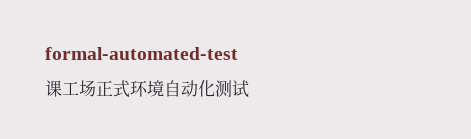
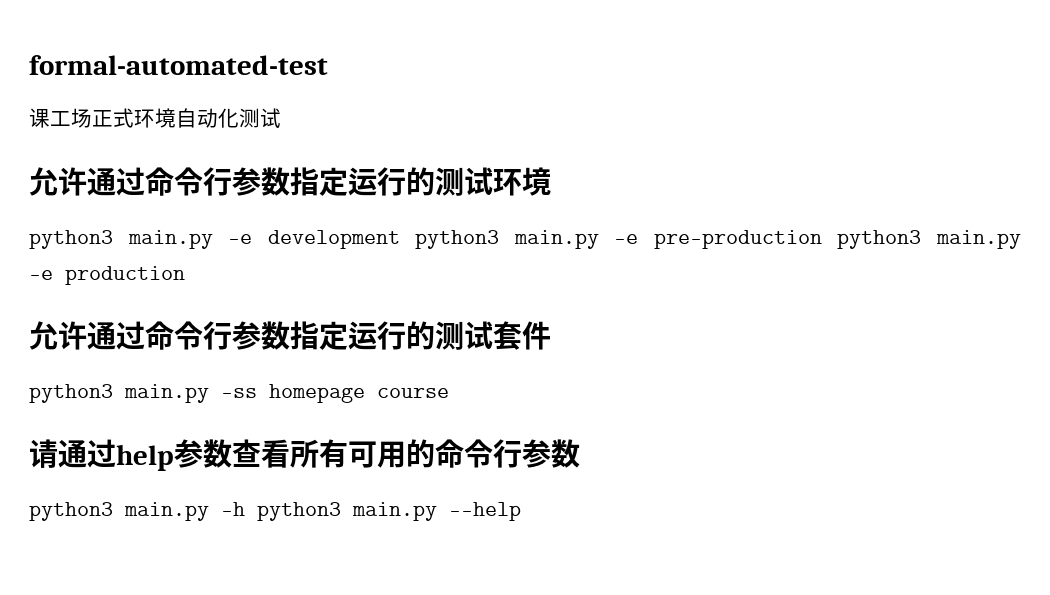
+ 允许通过命令行参数指定运行的测试环境
+ python3 main.py -e development python3 main.py -e pre-production python3 main.py -e production
+ 允许通过命令行参数指定运行的测试套件
+ python3 main.py -ss homepage course
+ 请通过help参数查看所有可用的命令行参数
+ python3 main.py -h python3 main.py --help

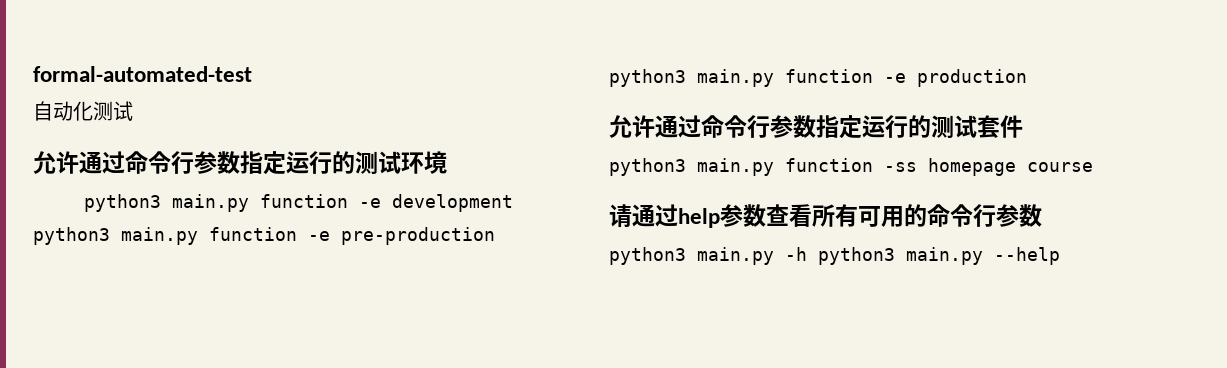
- 课工场正式环境自动化测试
+ 自动化测试
- python3 main.py -e development python3 main.py -e pre-production python3 main.py -e production
+ python3 main.py function -e development python3 main.py function -e pre-production python3 main.py function -e production
- python3 main.py -ss homepage course
+ python3 main.py function -ss homepage course

